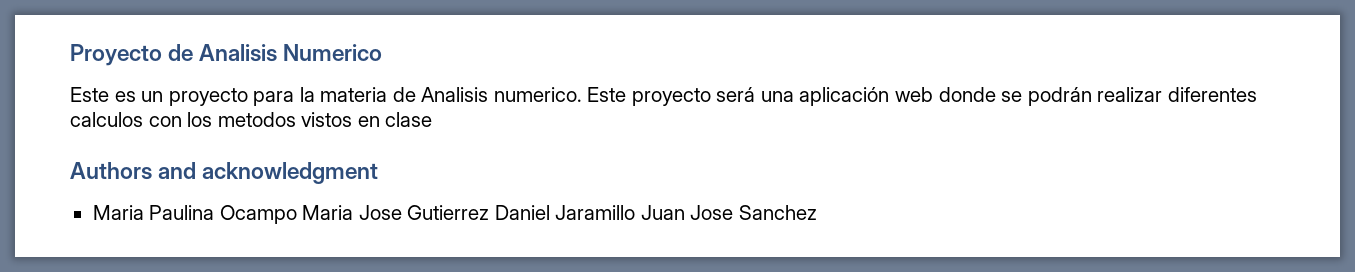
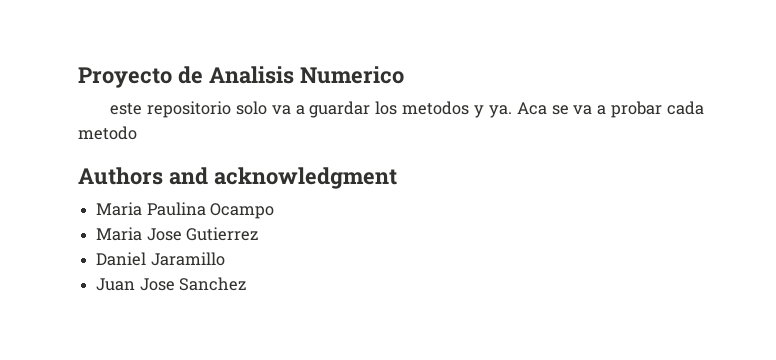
- Este es un proyecto para la materia de Analisis numerico. Este proyecto será una aplicación web donde se podrán realizar diferentes calculos con los metodos vistos en clase
+ este repositorio solo va a guardar los metodos y ya. Aca se va a probar cada metodo
- Maria Paulina Ocampo Maria Jose Gutierrez Daniel Jaramillo Juan Jose Sanchez
+ Maria Paulina Ocampo
+ Maria Jose Gutierrez
+ Daniel Jaramillo
+ Juan Jose Sanchez

